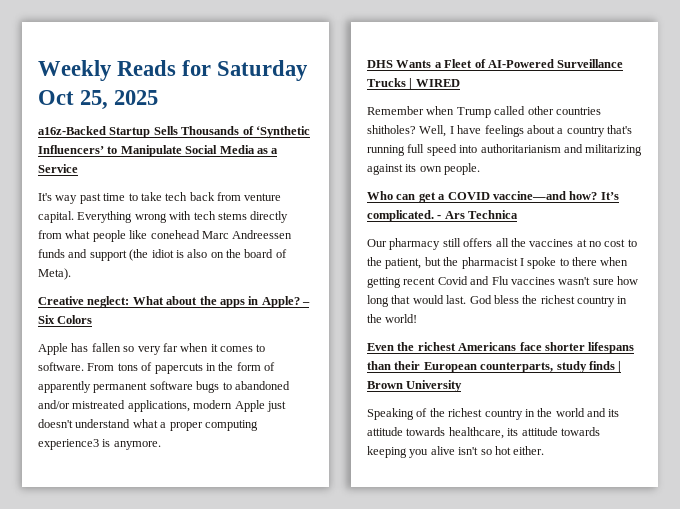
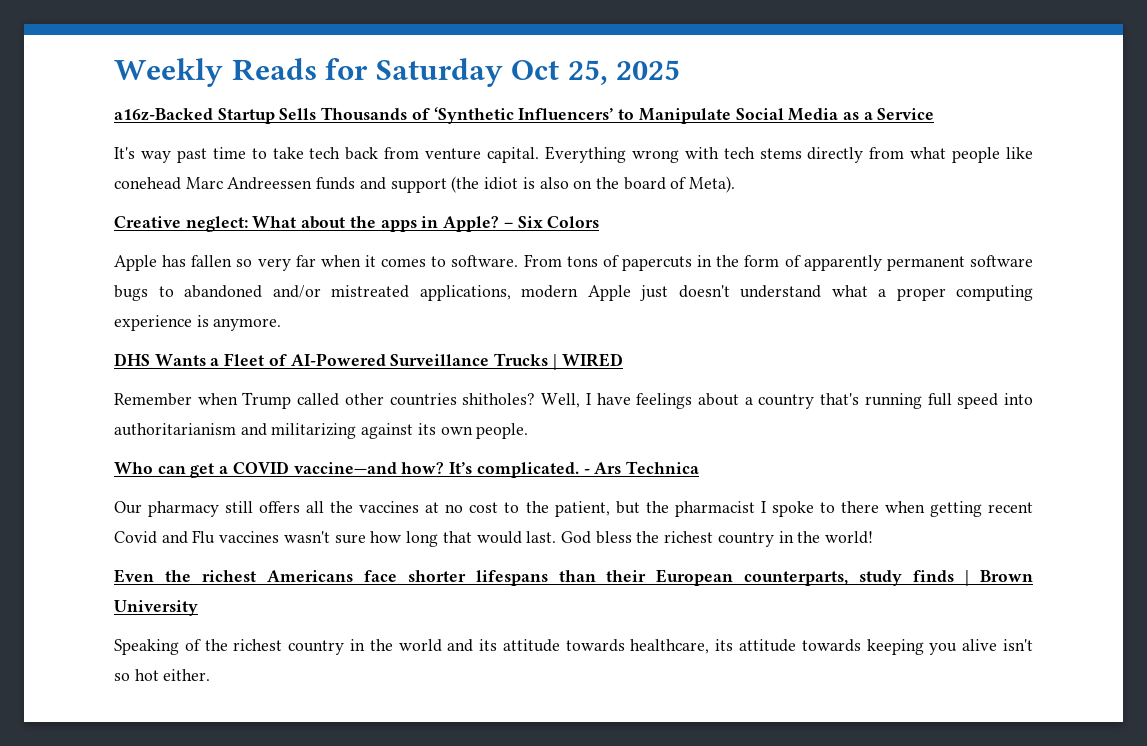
- From tons of papercuts in the form of apparently permanent software bugs to abandoned and/or mistreated applications, modern Apple just doesn't understand what a proper computing experience3 is anymore.
+ From tons of papercuts in the form of apparently permanent software bugs to abandoned and/or mistreated applications, modern Apple just doesn't understand what a proper computing experience is anymore.

